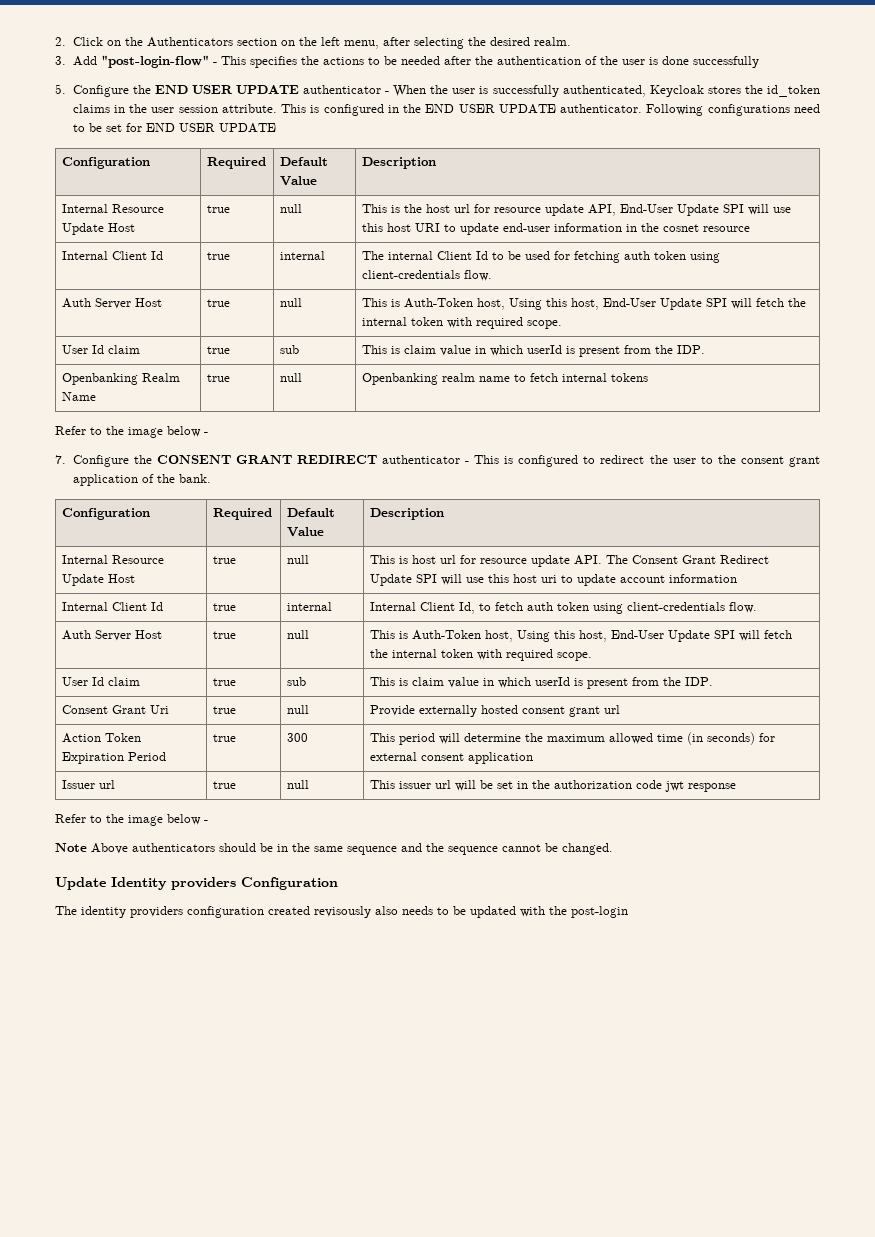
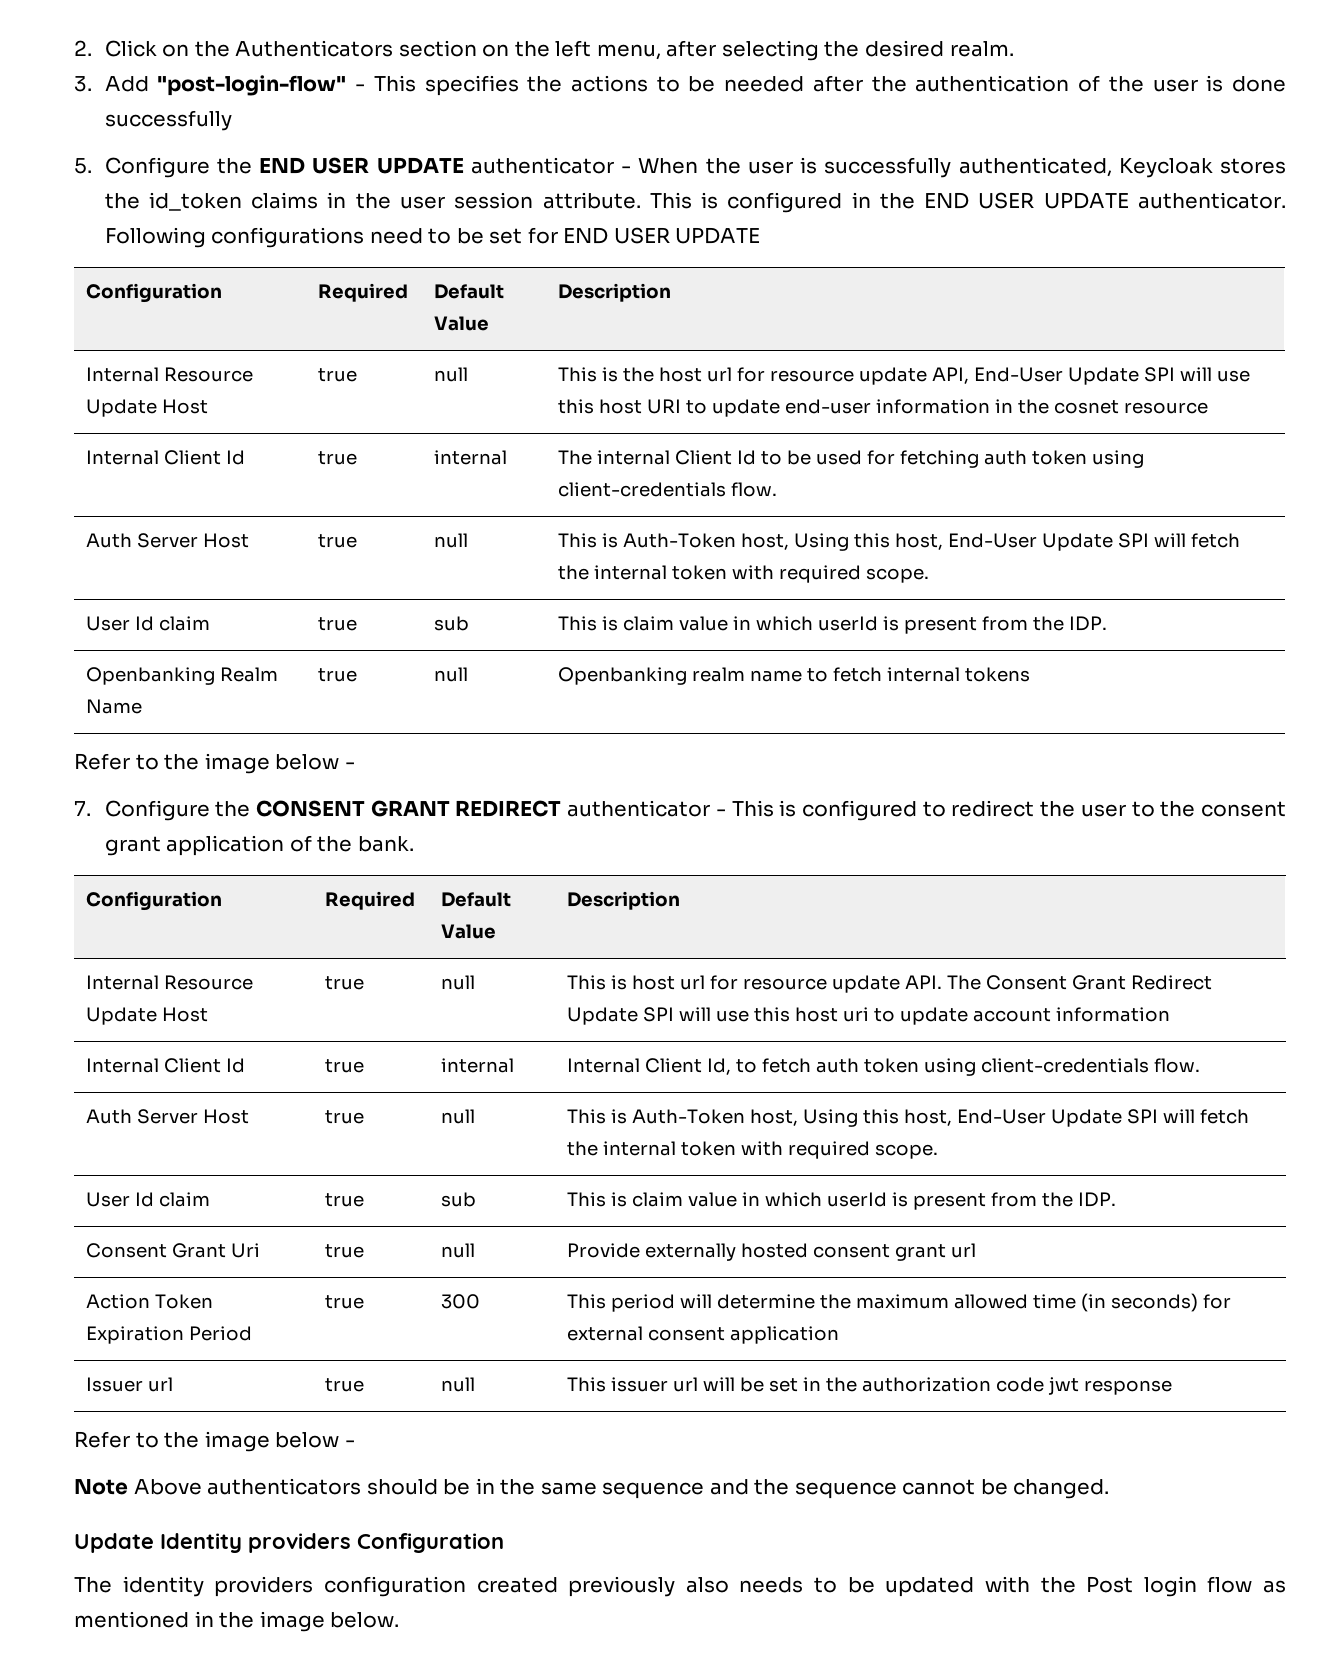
- The identity providers configuration created revisously also needs to be updated with the post-login
+ The identity providers configuration created previously also needs to be updated with the Post login flow as mentioned in the image below.

